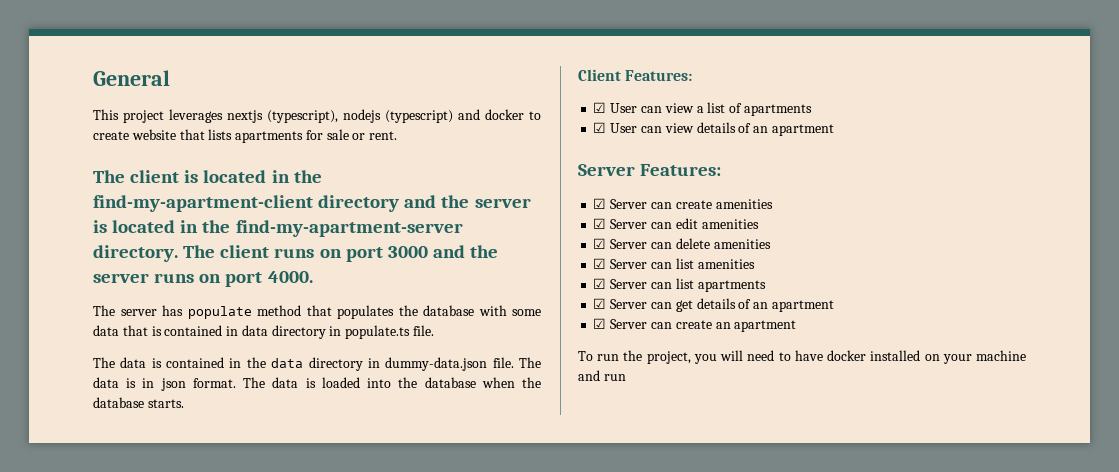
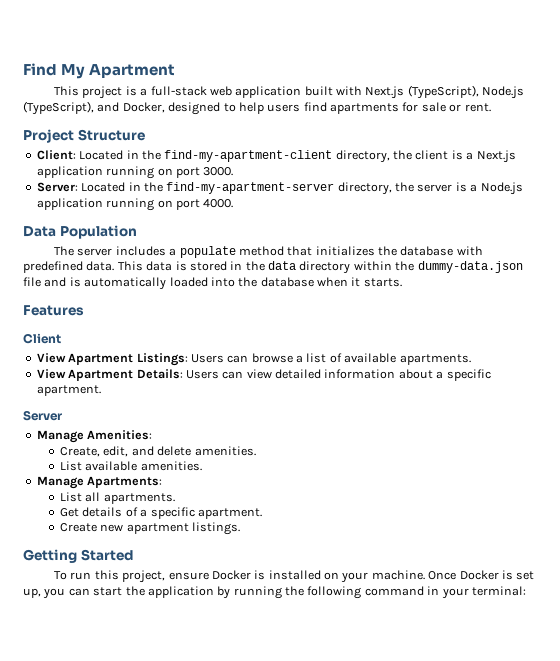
- General
+ Find My Apartment
- This project leverages nextjs (typescript), nodejs (typescript) and docker to create website that lists apartments for sale or rent.
+ This project is a full-stack web application built with Next.js (TypeScript), Node.js (TypeScript), and Docker, designed to help users find apartments for sale or rent.
- The client is located in the find-my-apartment-client directory and the server is located in the find-my-apartment-server directory. The client runs on port 3000 and the server runs on port 4000.
+ Project Structure
+ Client: Located in the find-my-apartment-client directory, the client is a Next.js application running on port 3000.
+ Server: Located in the find-my-apartment-server directory, the server is a Node.js application running on port 4000.
+ Data Population
- The server has populate method that populates the database with some data that is contained in data directory in populate.ts file.
- The data is contained in the data directory in dummy-data.json file. The data is in json format. The data is loaded into the database when the database starts.
+ The server includes a populate method that initializes the database with predefined data. This data is stored in the data directory within the dummy-data.json file and is automatically loaded into the database when it starts.
+ Features
- Client Features:
- ☑ User can view a list of apartments
- ☑ User can view details of an apartment
- Server Features:
- ☑ Server can create amenities
- ☑ Server can edit amenities
- ☑ Server can delete amenities
- ☑ Server can list amenities
- ☑ Server can list apartments
- ☑ Server can get details of an apartment
- ☑ Server can create an apartment
- To run the project, you will need to have docker installed on your machine and run
+ Client
+ View Apartment Listings: Users can browse a list of available apartments.
+ View Apartment Details: Users can view detailed information about a specific apartment.
+ Server
+ Manage Amenities:
+ Create, edit, and delete amenities.
+ List available amenities.
+ Manage Apartments:
+ List all apartments.
+ Get details of a specific apartment.
+ Create new apartment listings.
+ Getting Started
+ To run this project, ensure Docker is installed on your machine. Once Docker is set up, you can start the application by running the following command in your terminal:

